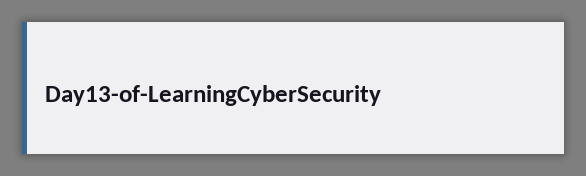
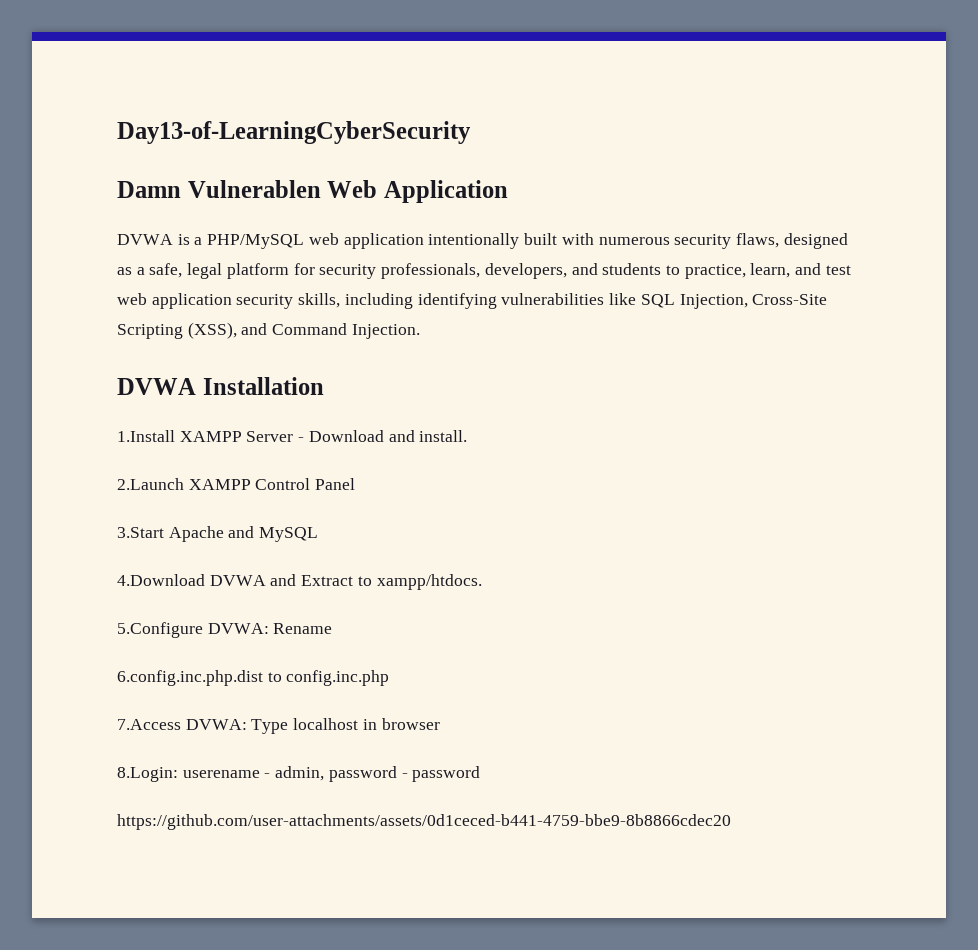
+ Damn Vulnerablen Web Application
+ DVWA is a PHP/MySQL web application intentionally built with numerous security flaws, designed as a safe, legal platform for security professionals, developers, and students to practice, learn, and test web application security skills, including identifying vulnerabilities like SQL Injection, Cross-Site Scripting (XSS), and Command Injection.
+ DVWA Installation
+ 1.Install XAMPP Server - Download and install.
+ 2.Launch XAMPP Control Panel
+ 3.Start Apache and MySQL
+ 4.Download DVWA and Extract to xampp/htdocs.
+ 5.Configure DVWA: Rename
+ 6.config.inc.php.dist to config.inc.php
+ 7.Access DVWA: Type localhost in browser
+ 8.Login: userename - admin, password - password
+ https://github.com/user-attachments/assets/0d1ceced-b441-4759-bbe9-8b8866cdec20

